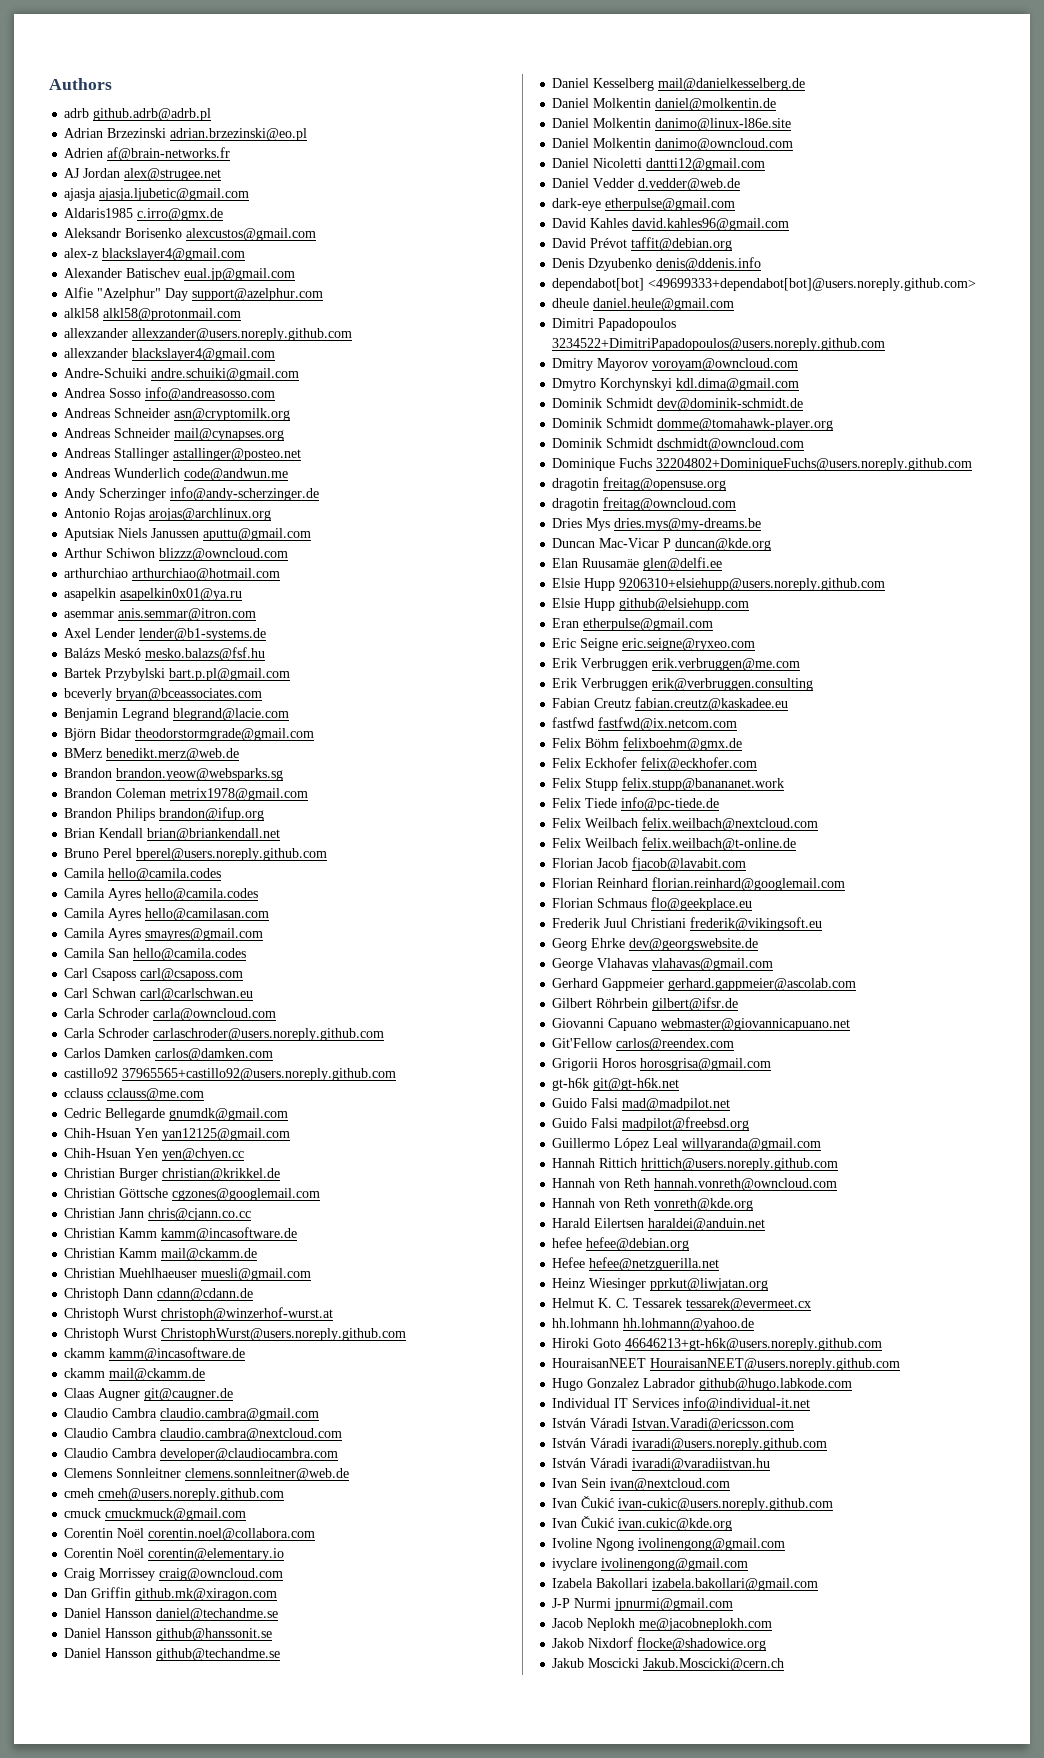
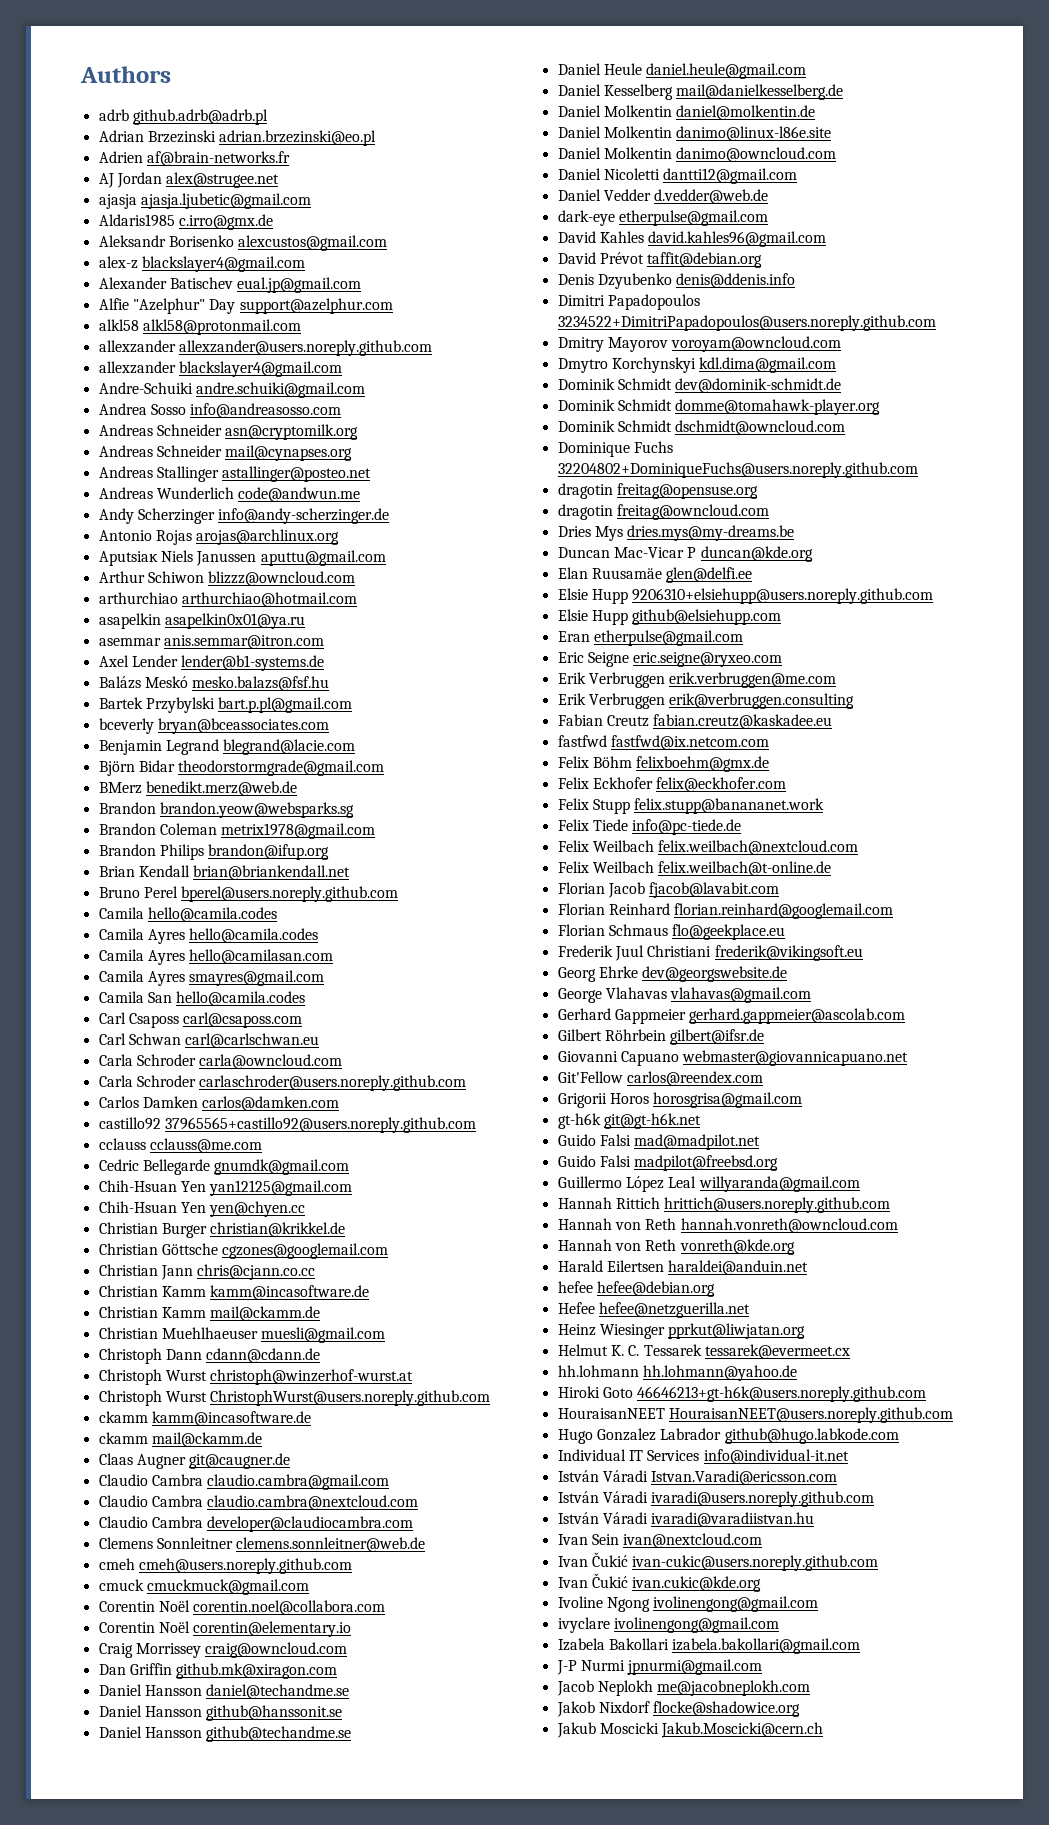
+ Daniel Heule daniel.heule@gmail.com
- dependabot[bot] <49699333+dependabot[bot]@users.noreply.github.com>
- dheule daniel.heule@gmail.com

